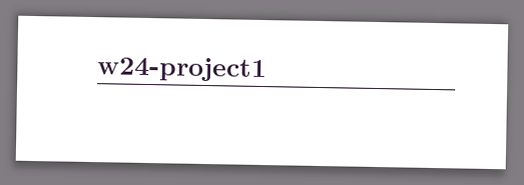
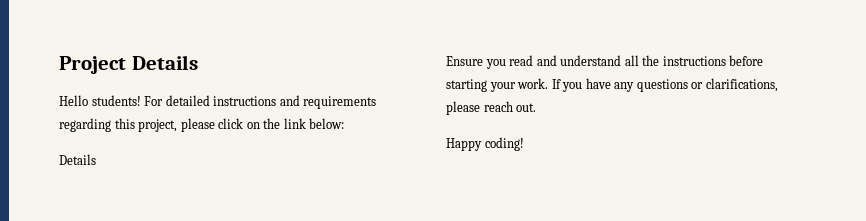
- w24-project1
+ Project Details
+ Hello students! For detailed instructions and requirements regarding this project, please click on the link below:
+ Details
+ Ensure you read and understand all the instructions before starting your work. If you have any questions or clarifications, please reach out.
+ Happy coding!

